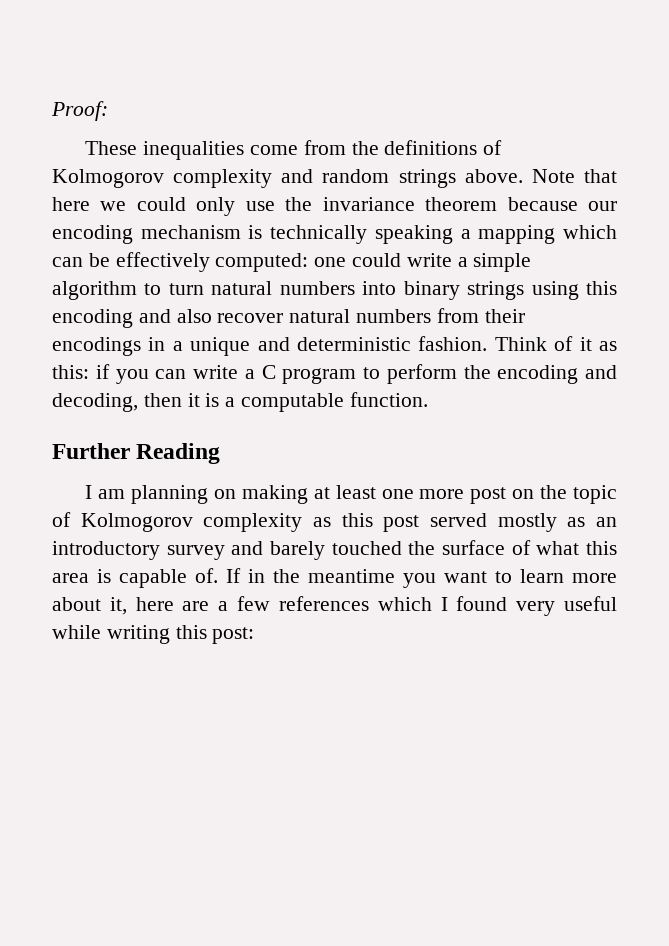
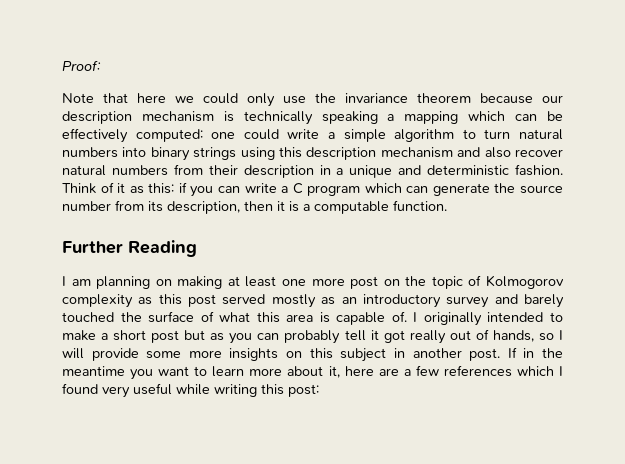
- These inequalities come from the definitions of Kolmogorov complexity and random strings above. Note that here we could only use the invariance theorem because our encoding mechanism is technically speaking a mapping which can be effectively computed: one could write a simple algorithm to turn natural numbers into binary strings using this encoding and also recover natural numbers from their encodings in a unique and deterministic fashion.
+ Note that here we could only use the invariance theorem because our description mechanism is technically speaking a mapping which can be effectively computed: one could write a simple algorithm to turn natural numbers into binary strings using this description mechanism and also recover natural numbers from their description in a unique and deterministic fashion.
- Think of it as this: if you can write a C program to perform the encoding and decoding, then it is a computable function.
+ Think of it as this: if you can write a C program which can generate the source number from its description, then it is a computable function.
+ I originally intended to make a short post but as you can probably tell it got really out of hands, so I will provide some more insights on this subject in another post.

